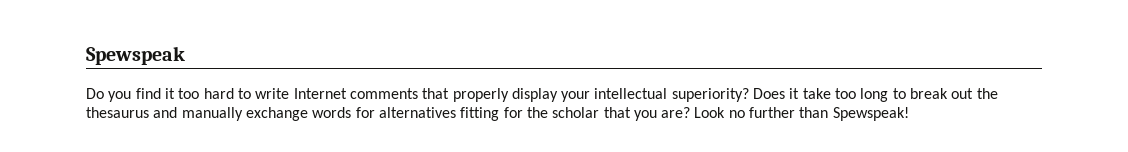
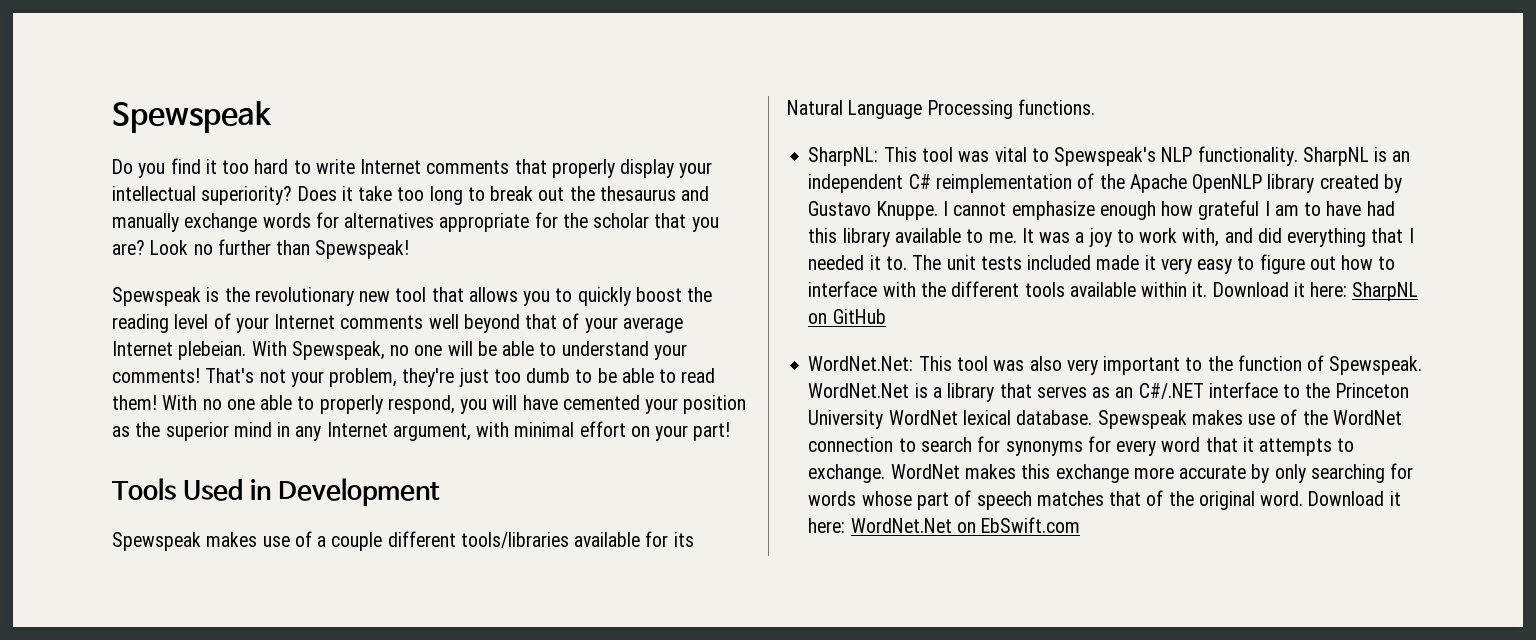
- Does it take too long to break out the thesaurus and manually exchange words for alternatives fitting for the scholar that you are?
+ Does it take too long to break out the thesaurus and manually exchange words for alternatives appropriate for the scholar that you are?
+ Spewspeak is the revolutionary new tool that allows you to quickly boost the reading level of your Internet comments well beyond that of your average Internet plebeian. With Spewspeak, no one will be able to understand your comments! That's not your problem, they're just too dumb to be able to read them! With no one able to properly respond, you will have cemented your position as the superior mind in any Internet argument, with minimal effort on your part!
+ Tools Used in Development
+ Spewspeak makes use of a couple different tools/libraries available for its Natural Language Processing functions.
+ SharpNL: This tool was vital to Spewspeak's NLP functionality. SharpNL is an independent C# reimplementation of the Apache OpenNLP library created by Gustavo Knuppe. I cannot emphasize enough how grateful I am to have had this library available to me. It was a joy to work with, and did everything that I needed it to. The unit tests included made it very easy to figure out how to interface with the different tools available within it. Download it here: SharpNL on GitHub
+ WordNet.Net: This tool was also very important to the function of Spewspeak. WordNet.Net is a library that serves as an C#/.NET interface to the Princeton University WordNet lexical database. Spewspeak makes use of the WordNet connection to search for synonyms for every word that it attempts to exchange. WordNet makes this exchange more accurate by only searching for words whose part of speech matches that of the original word. Download it here: WordNet.Net on EbSwift.com

